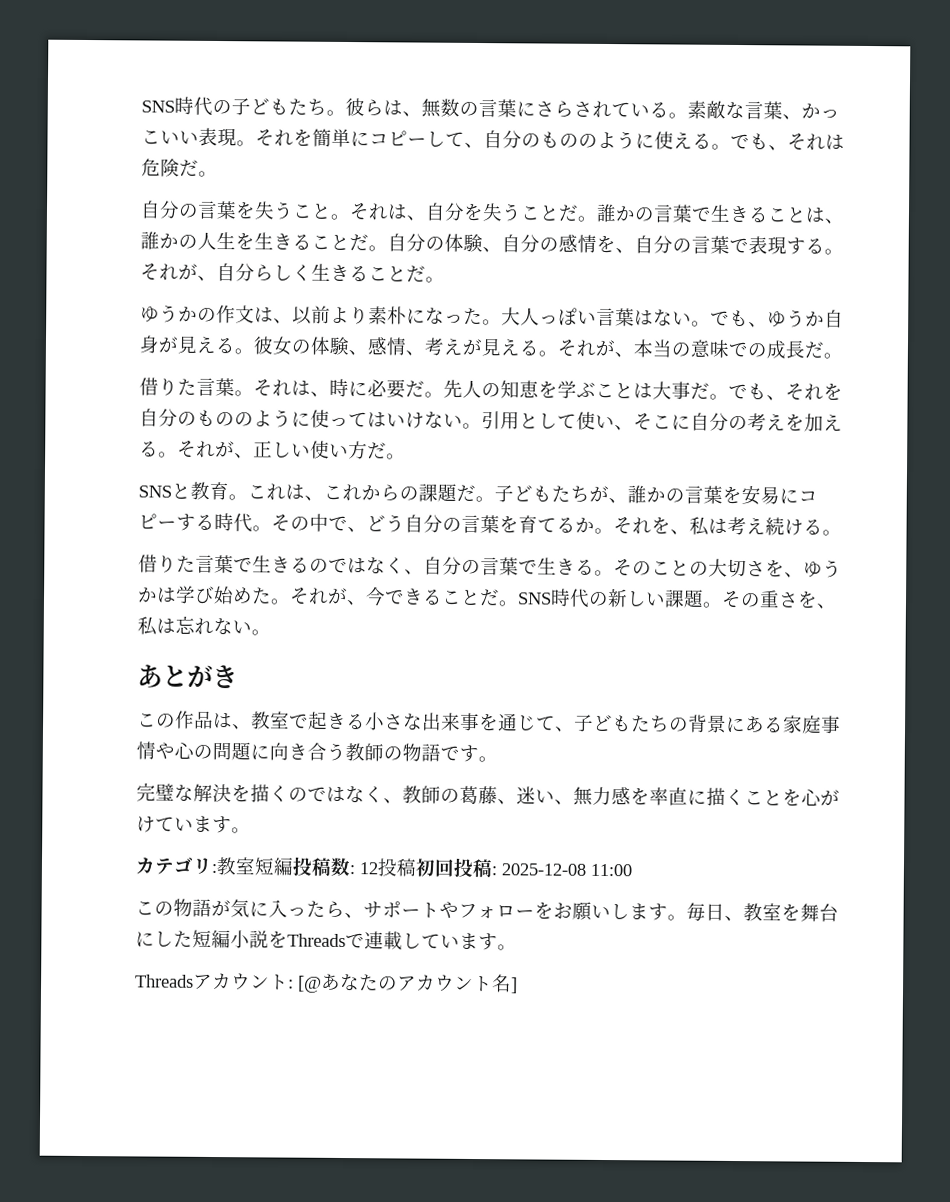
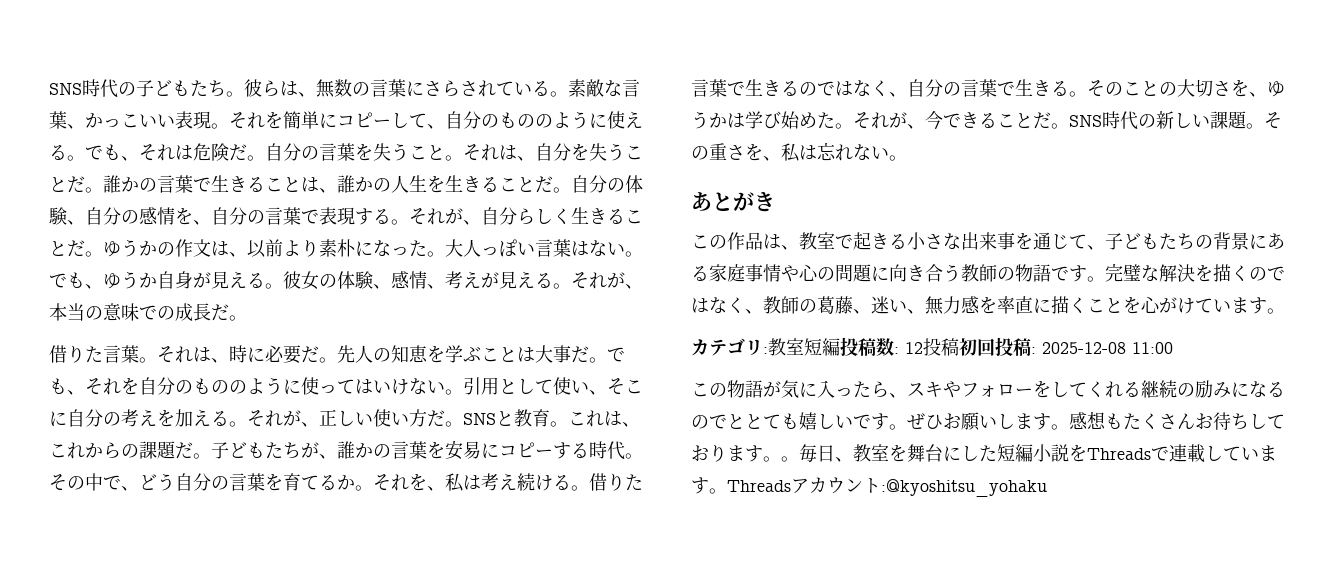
- でも、それは危険だ。
- 自分の言葉を失うこと。
+ でも、それは危険だ。自分の言葉を失うこと。
- それが、自分らしく生きることだ。
- ゆうかの作文は、以前より素朴になった。
+ それが、自分らしく生きることだ。ゆうかの作文は、以前より素朴になった。
- それが、正しい使い方だ。
- SNSと教育。
+ それが、正しい使い方だ。SNSと教育。
- それを、私は考え続ける。
- 借りた言葉で生きるのではなく、自分の言葉で生きる。
+ それを、私は考え続ける。借りた言葉で生きるのではなく、自分の言葉で生きる。
- この作品は、教室で起きる小さな出来事を通じて、子どもたちの背景にある家庭事情や心の問題に向き合う教師の物語です。
- 完璧な解決を描くのではなく、教師の葛藤、迷い、無力感を率直に描くことを心がけています。
+ この作品は、教室で起きる小さな出来事を通じて、子どもたちの背景にある家庭事情や心の問題に向き合う教師の物語です。完璧な解決を描くのではなく、教師の葛藤、迷い、無力感を率直に描くことを心がけています。
- この物語が気に入ったら、サポートやフォローをお願いします。
+ この物語が気に入ったら、スキやフォローをしてくれる継続の励みになるのでととても嬉しいです。ぜひお願いします。感想もたくさんお待ちしております。。
- 毎日、教室を舞台にした短編小説をThreadsで連載しています。
- Threadsアカウント: [@あなたのアカウント名]
+ 毎日、教室を舞台にした短編小説をThreadsで連載しています。Threadsアカウント:@kyoshitsu_yohaku

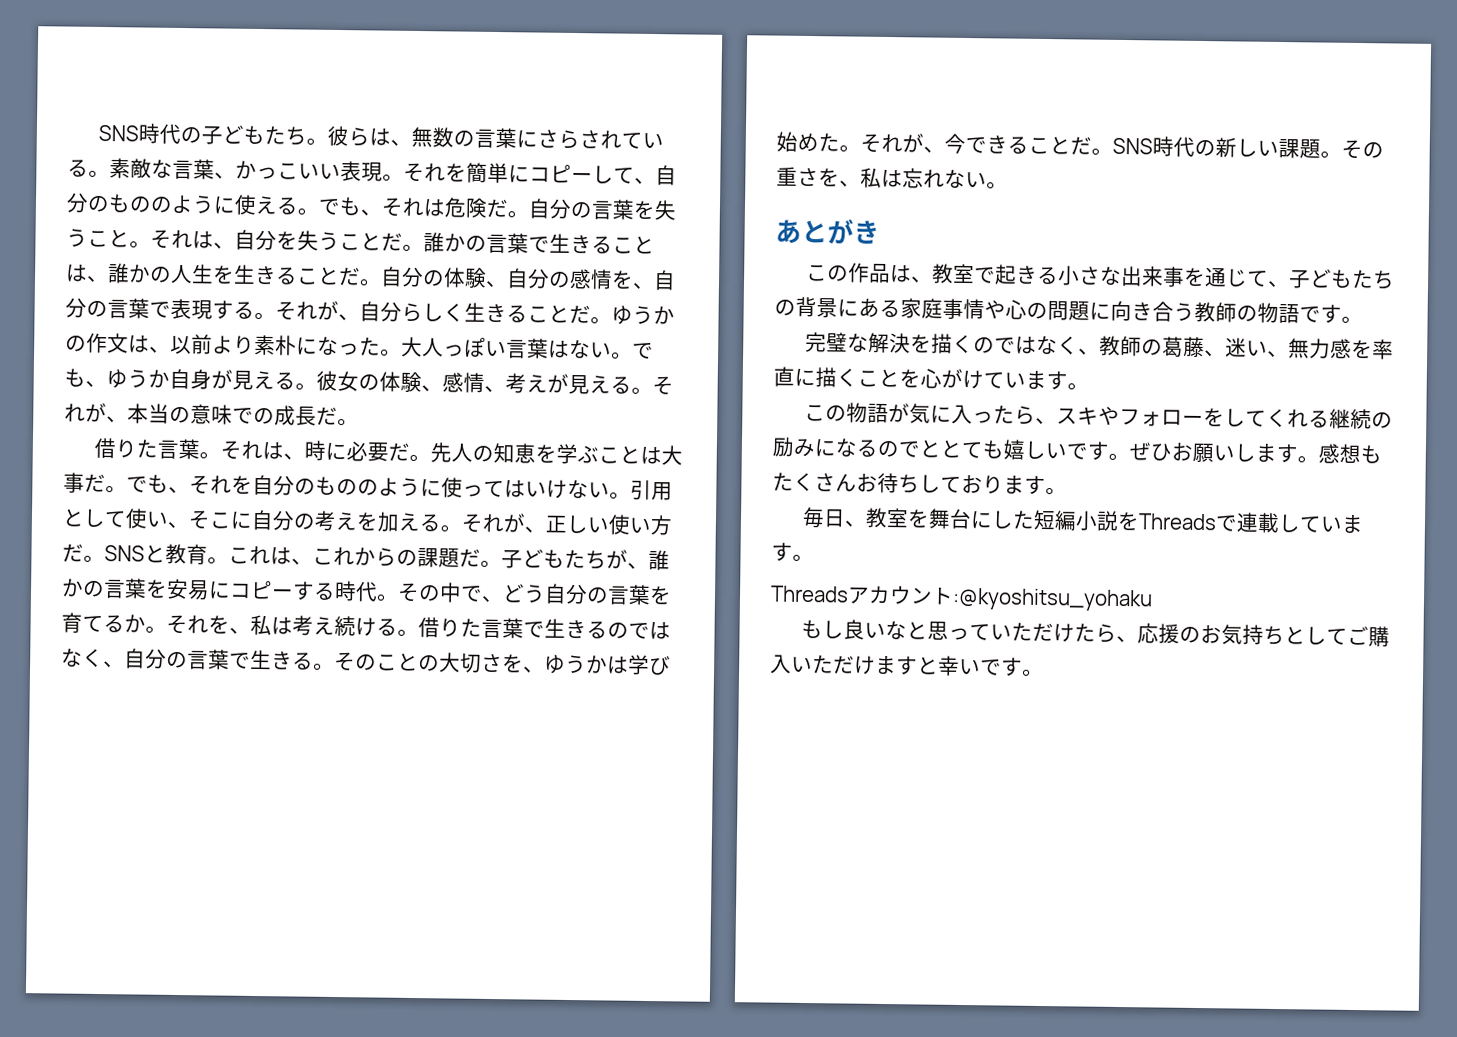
- この作品は、教室で起きる小さな出来事を通じて、子どもたちの背景にある家庭事情や心の問題に向き合う教師の物語です。完璧な解決を描くのではなく、教師の葛藤、迷い、無力感を率直に描くことを心がけています。
+ この作品は、教室で起きる小さな出来事を通じて、子どもたちの背景にある家庭事情や心の問題に向き合う教師の物語です。
+ 完璧な解決を描くのではなく、教師の葛藤、迷い、無力感を率直に描くことを心がけています。
- カテゴリ:教室短編投稿数: 12投稿初回投稿: 2025-12-08 11:00
- 感想もたくさんお待ちしております。。毎日、教室を舞台にした短編小説をThreadsで連載しています。Threadsアカウント:@kyoshitsu_yohaku
+ 感想もたくさんお待ちしております。
+ 毎日、教室を舞台にした短編小説をThreadsで連載しています。
+ Threadsアカウント:@kyoshitsu_yohaku
+ もし良いなと思っていただけたら、応援のお気持ちとしてご購入いただけますと幸いです。

